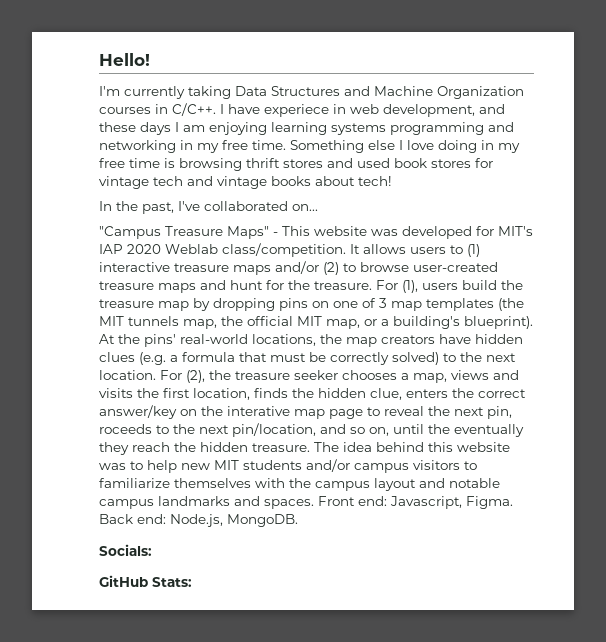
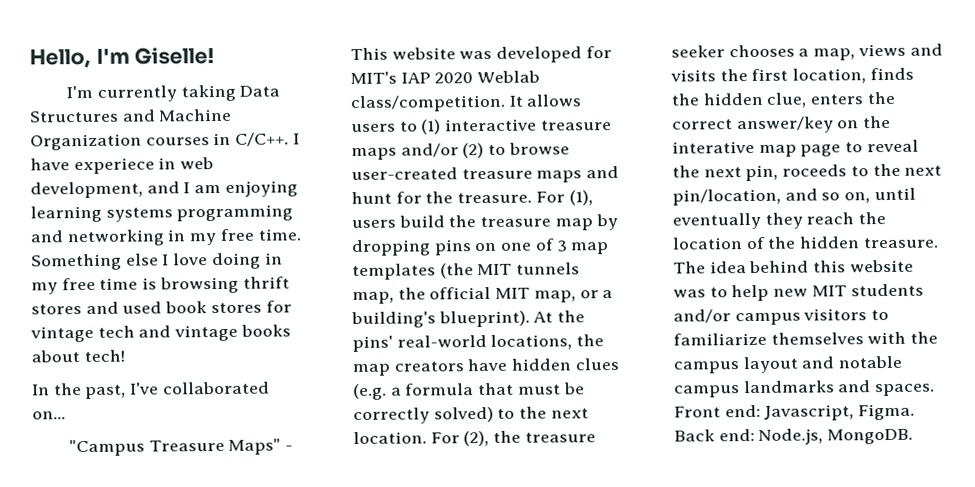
- Hello!
+ Hello, I'm Giselle!
- I have experiece in web development, and these days I am enjoying learning systems programming and networking in my free time.
+ I have experiece in web development, and I am enjoying learning systems programming and networking in my free time.
- For (2), the treasure seeker chooses a map, views and visits the first location, finds the hidden clue, enters the correct answer/key on the interative map page to reveal the next pin, roceeds to the next pin/location, and so on, until the eventually they reach the hidden treasure.
+ For (2), the treasure seeker chooses a map, views and visits the first location, finds the hidden clue, enters the correct answer/key on the interative map page to reveal the next pin, roceeds to the next pin/location, and so on, until eventually they reach the location of the hidden treasure.
- Socials:
- GitHub Stats:

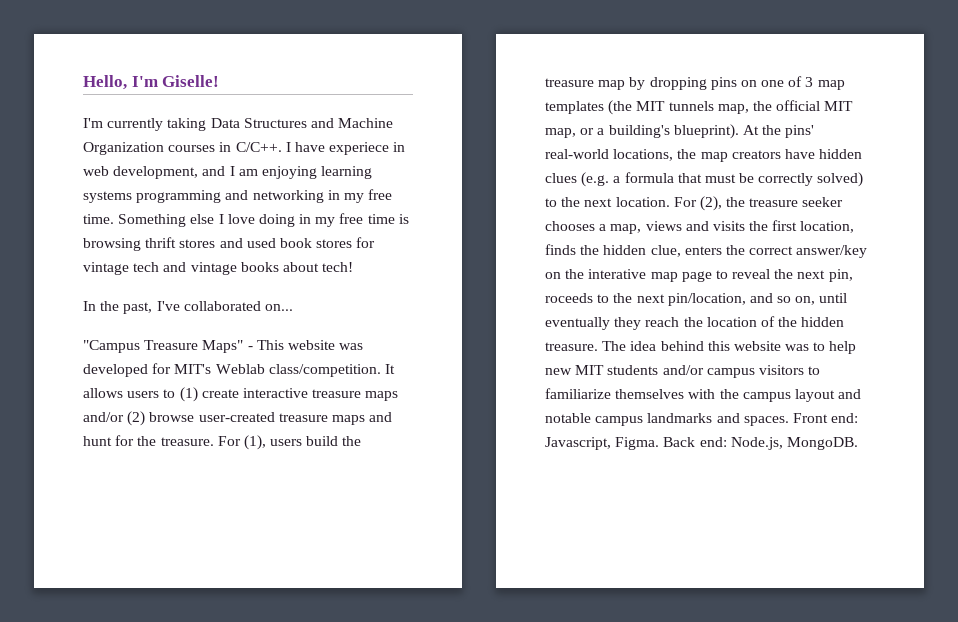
- "Campus Treasure Maps" - This website was developed for MIT's IAP 2020 Weblab class/competition.
+ "Campus Treasure Maps" - This website was developed for MIT's Weblab class/competition.
- It allows users to (1) interactive treasure maps and/or (2) to browse user-created treasure maps and hunt for the treasure.
+ It allows users to (1) create interactive treasure maps and/or (2) browse user-created treasure maps and hunt for the treasure.

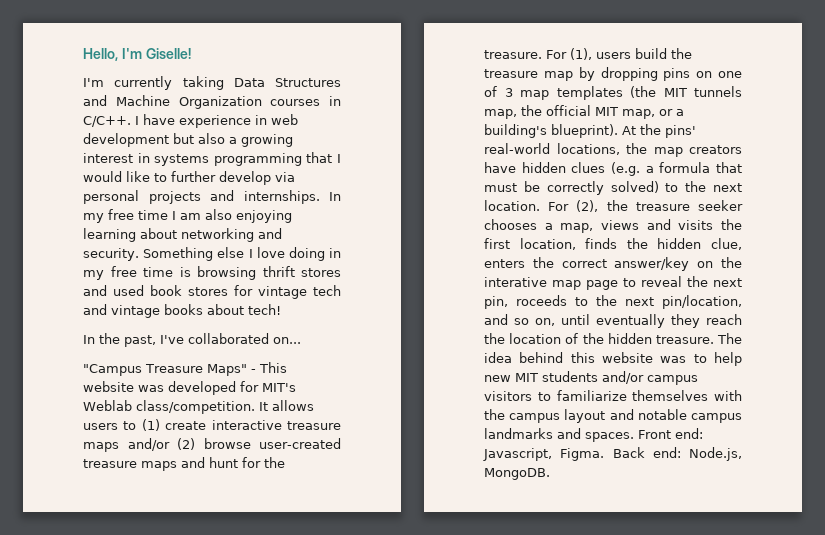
- I have experiece in web development, and I am enjoying learning systems programming and networking in my free time.
+ I have experience in web development but also a growing interest in systems programming that I would like to further develop via personal projects and internships. In my free time I am also enjoying learning about networking and security.

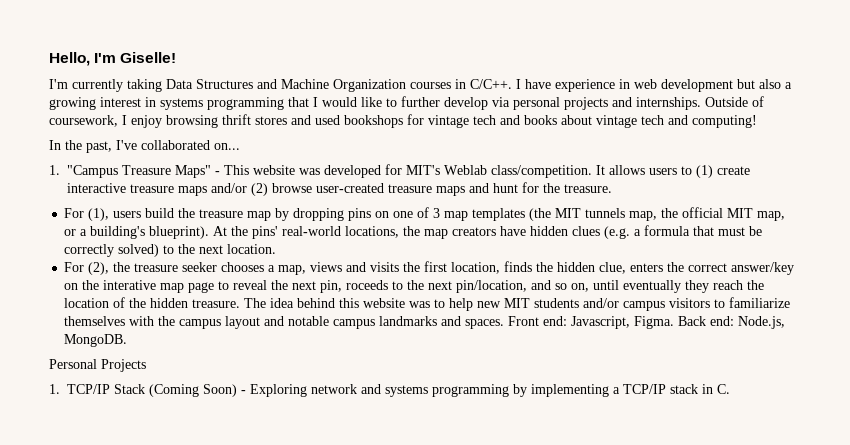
- In my free time I am also enjoying learning about networking and security. Something else I love doing in my free time is browsing thrift stores and used book stores for vintage tech and vintage books about tech!
+ Outside of coursework, I enjoy browsing thrift stores and used bookshops for vintage tech and books about vintage tech and computing!
- "Campus Treasure Maps" - This website was developed for MIT's Weblab class/competition.
+ 1. "Campus Treasure Maps" - This website was developed for MIT's Weblab class/competition.
- It allows users to (1) create interactive treasure maps and/or (2) browse user-created treasure maps and hunt for the treasure. For (1), users build the treasure map by dropping pins on one of 3 map templates (the MIT tunnels map, the official MIT map, or a building's blueprint).
+ It allows users to (1) create interactive treasure maps and/or (2) browse user-created treasure maps and hunt for the treasure.
+ For (1), users build the treasure map by dropping pins on one of 3 map templates (the MIT tunnels map, the official MIT map, or a building's blueprint).
- At the pins' real-world locations, the map creators have hidden clues (e.g. a formula that must be correctly solved) to the next location. For (2), the treasure seeker chooses a map, views and visits the first location, finds the hidden clue, enters the correct answer/key on the interative map page to reveal the next pin, roceeds to the next pin/location, and so on, until eventually they reach the location of the hidden treasure.
+ At the pins' real-world locations, the map creators have hidden clues (e.g. a formula that must be correctly solved) to the next location.
+ For (2), the treasure seeker chooses a map, views and visits the first location, finds the hidden clue, enters the correct answer/key on the interative map page to reveal the next pin, roceeds to the next pin/location, and so on, until eventually they reach the location of the hidden treasure.
+ Personal Projects
+ 1. TCP/IP Stack (Coming Soon) - Exploring network and systems programming by implementing a TCP/IP stack in C.

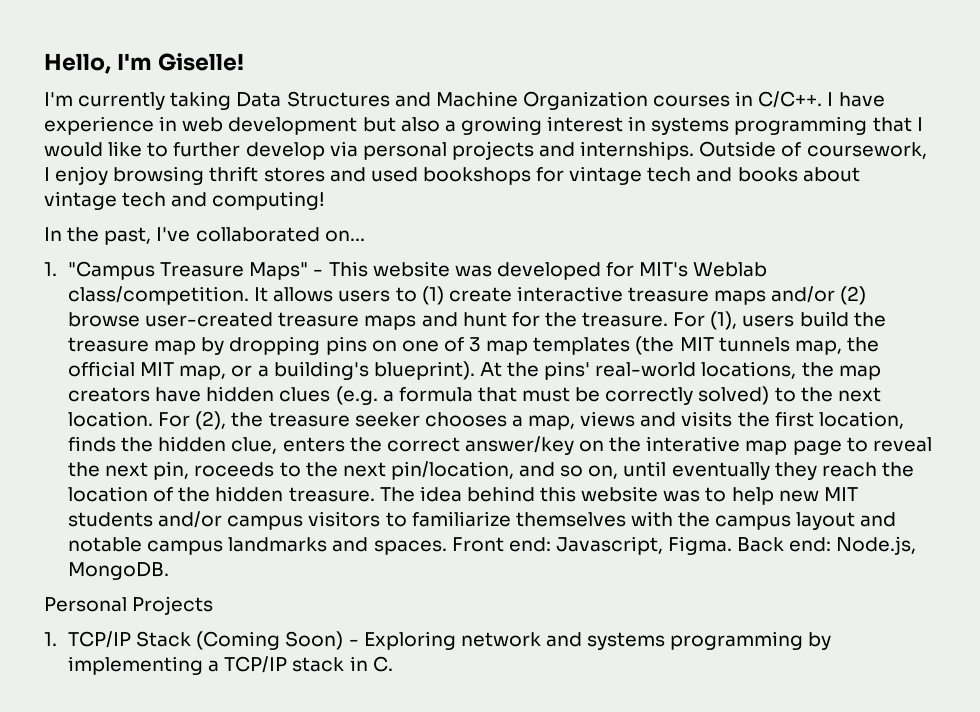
- It allows users to (1) create interactive treasure maps and/or (2) browse user-created treasure maps and hunt for the treasure.
- For (1), users build the treasure map by dropping pins on one of 3 map templates (the MIT tunnels map, the official MIT map, or a building's blueprint).
+ It allows users to (1) create interactive treasure maps and/or (2) browse user-created treasure maps and hunt for the treasure. For (1), users build the treasure map by dropping pins on one of 3 map templates (the MIT tunnels map, the official MIT map, or a building's blueprint).
- At the pins' real-world locations, the map creators have hidden clues (e.g. a formula that must be correctly solved) to the next location.
- For (2), the treasure seeker chooses a map, views and visits the first location, finds the hidden clue, enters the correct answer/key on the interative map page to reveal the next pin, roceeds to the next pin/location, and so on, until eventually they reach the location of the hidden treasure.
+ At the pins' real-world locations, the map creators have hidden clues (e.g. a formula that must be correctly solved) to the next location. For (2), the treasure seeker chooses a map, views and visits the first location, finds the hidden clue, enters the correct answer/key on the interative map page to reveal the next pin, roceeds to the next pin/location, and so on, until eventually they reach the location of the hidden treasure.

